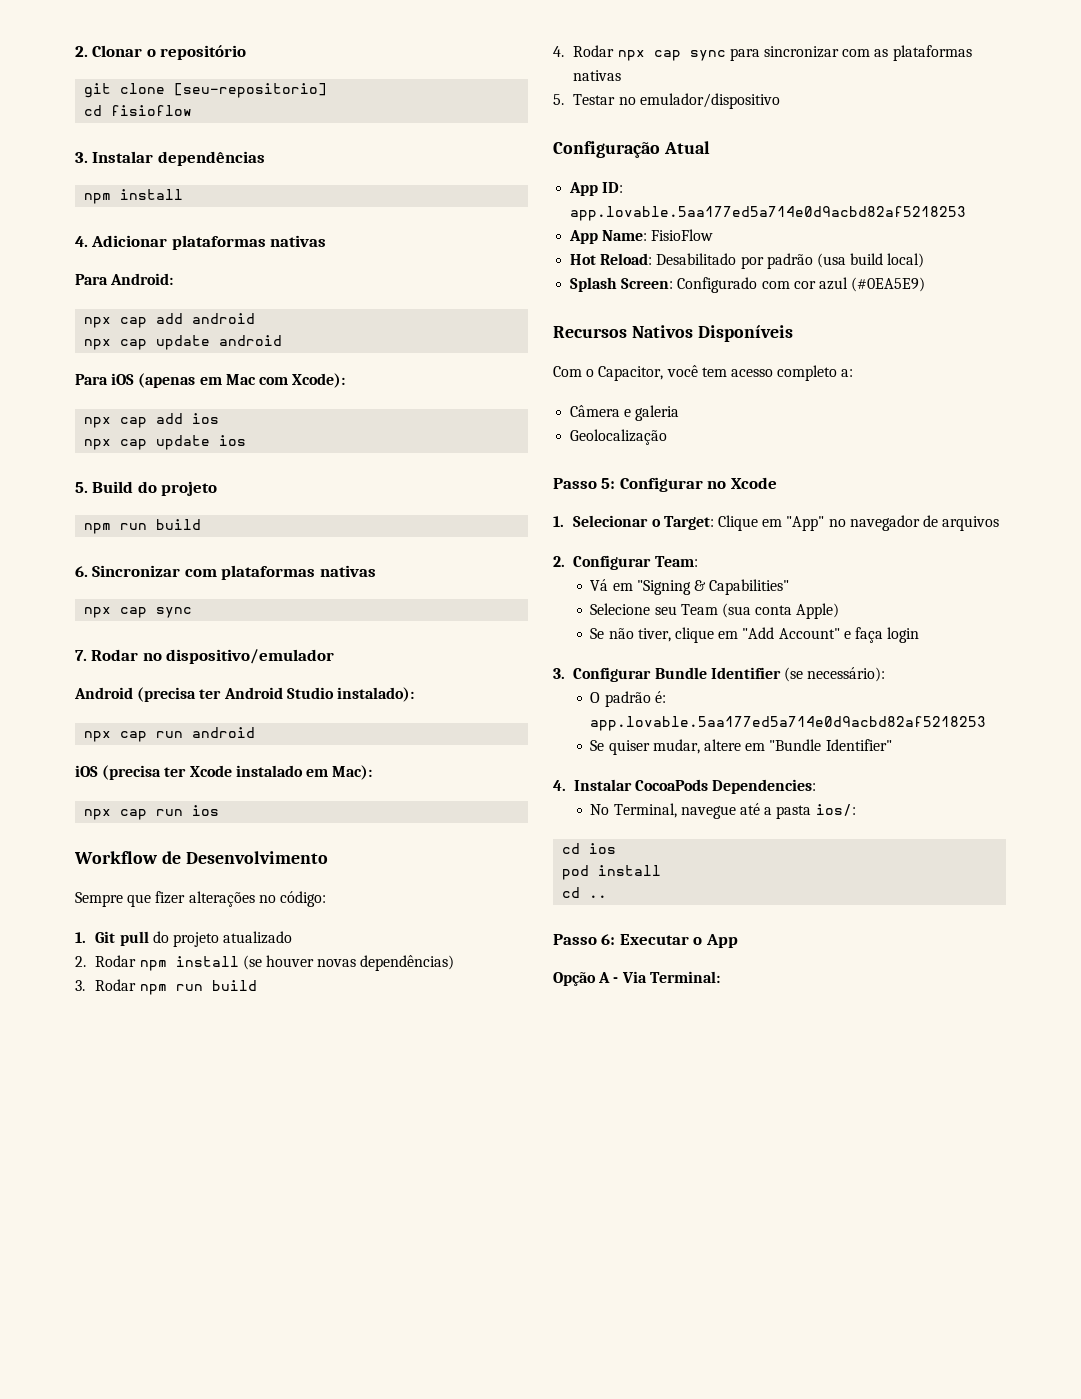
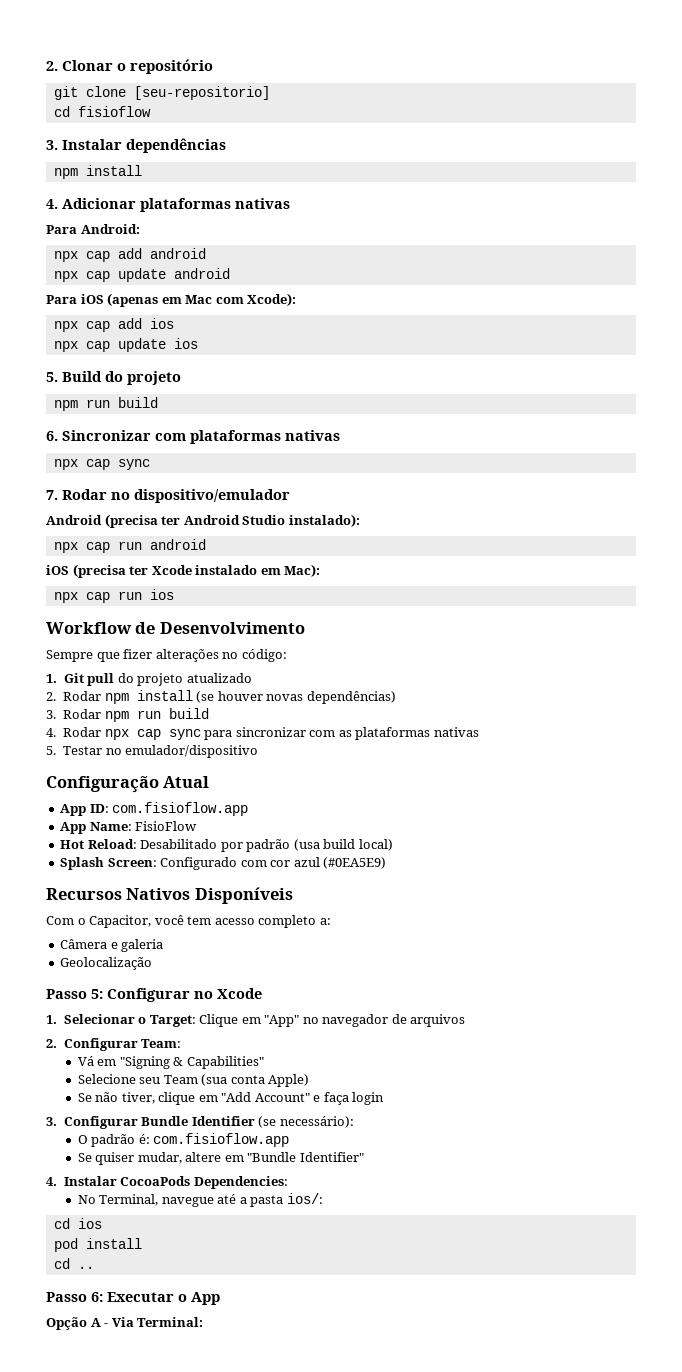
- App ID: app.lovable.5aa177ed5a714e0d9acbd82af5218253
+ App ID: com.fisioflow.app
- O padrão é: app.lovable.5aa177ed5a714e0d9acbd82af5218253
+ O padrão é: com.fisioflow.app

